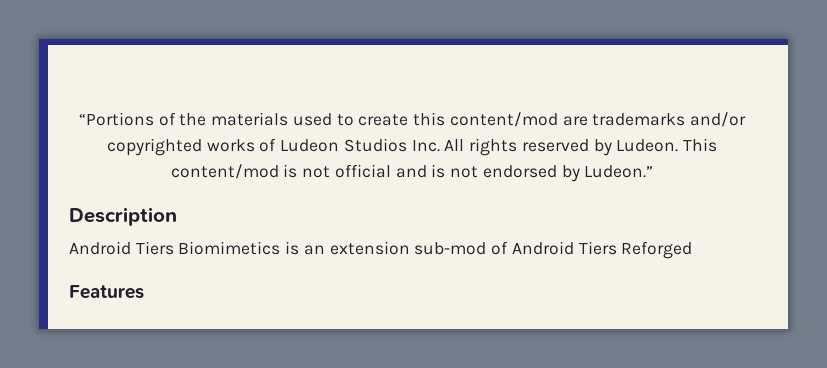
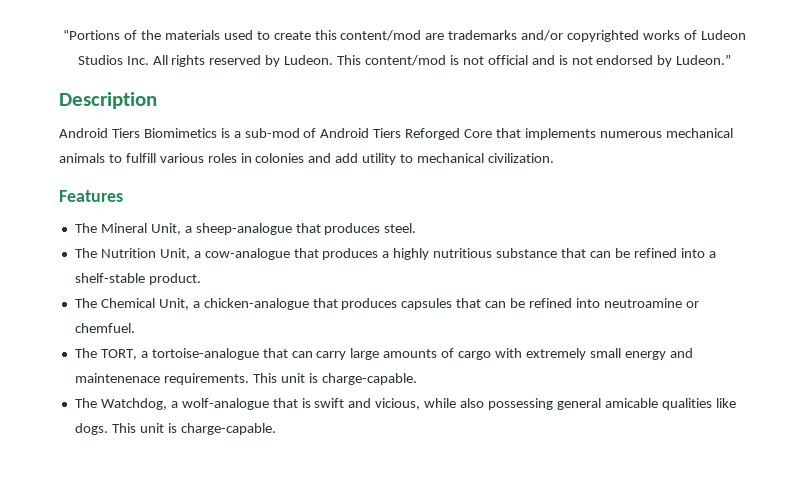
- Android Tiers Biomimetics is an extension sub-mod of Android Tiers Reforged
+ Android Tiers Biomimetics is a sub-mod of Android Tiers Reforged Core that implements numerous mechanical animals to fulfill various roles in colonies and add utility to mechanical civilization.
  Features
+ The Mineral Unit, a sheep-analogue that produces steel.
+ The Nutrition Unit, a cow-analogue that produces a highly nutritious substance that can be refined into a shelf-stable product.
+ The Chemical Unit, a chicken-analogue that produces capsules that can be refined into neutroamine or chemfuel.
+ The TORT, a tortoise-analogue that can carry large amounts of cargo with extremely small energy and maintenenace requirements. This unit is charge-capable.
+ The Watchdog, a wolf-analogue that is swift and vicious, while also possessing general amicable qualities like dogs. This unit is charge-capable.

